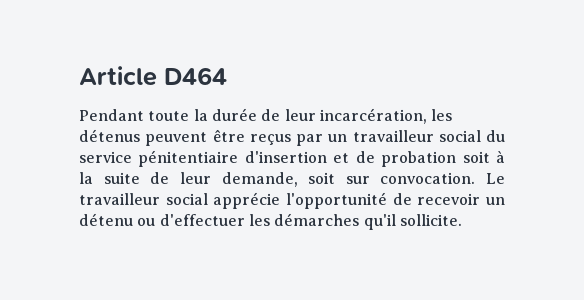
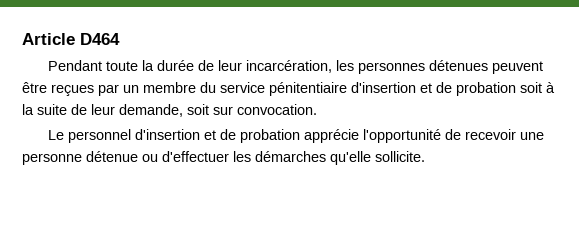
- Pendant toute la durée de leur incarcération, les détenus peuvent être reçus par un travailleur social du service pénitentiaire d'insertion et de probation soit à la suite de leur demande, soit sur convocation. Le travailleur social apprécie l'opportunité de recevoir un détenu ou d'effectuer les démarches qu'il sollicite.
+ Pendant toute la durée de leur incarcération, les personnes détenues peuvent être reçues par un membre du service pénitentiaire d'insertion et de probation soit à la suite de leur demande, soit sur convocation.
+ Le personnel d'insertion et de probation apprécie l'opportunité de recevoir une personne détenue ou d'effectuer les démarches qu'elle sollicite.

